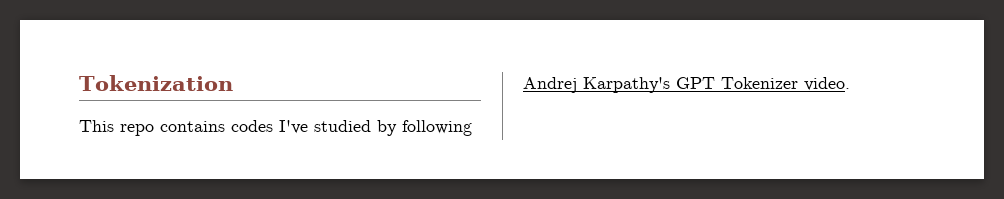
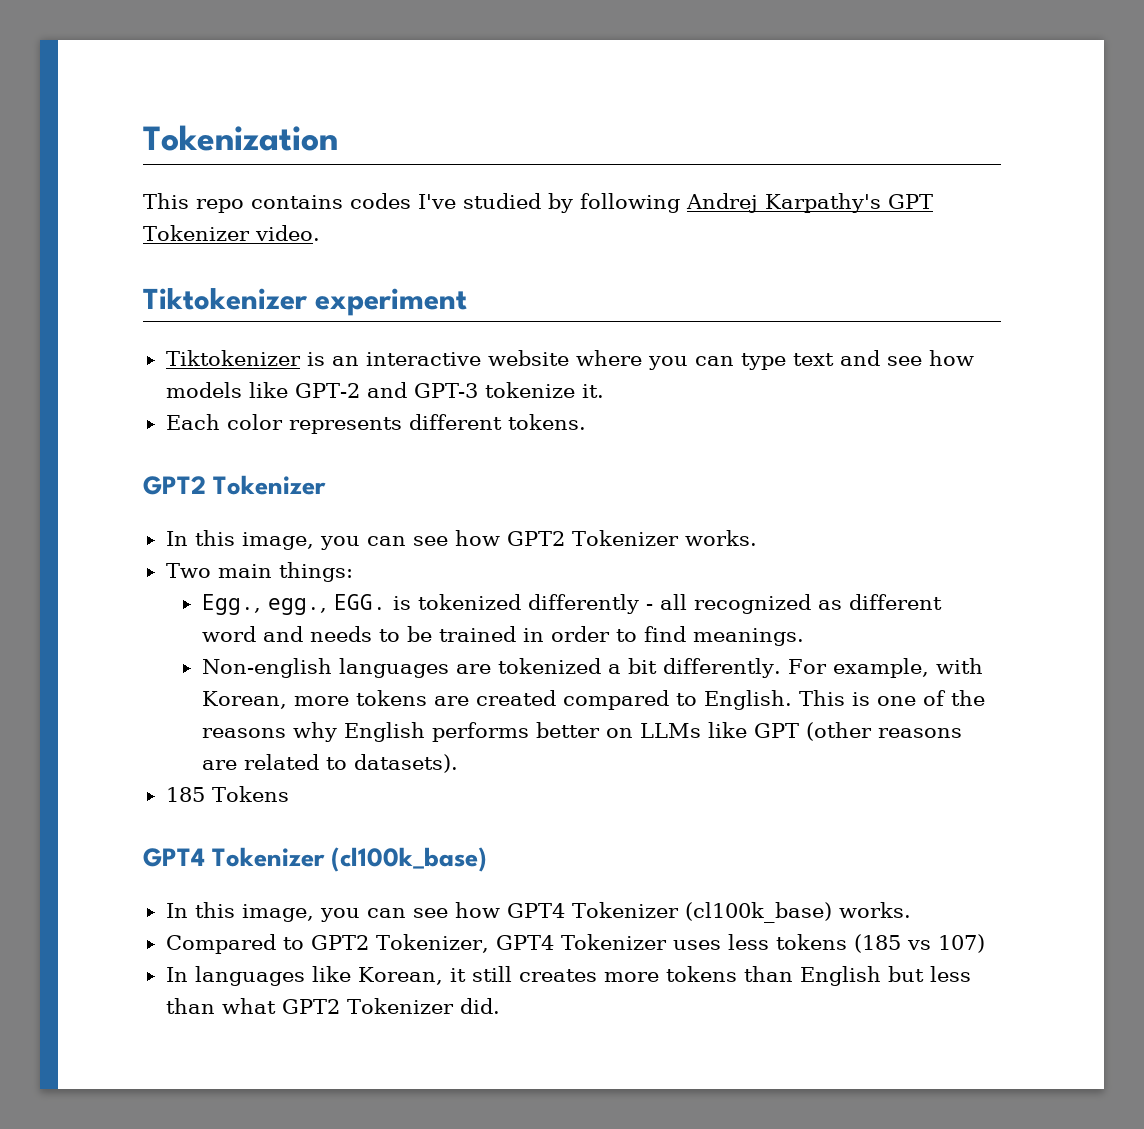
+ Tiktokenizer experiment
+ Tiktokenizer is an interactive website where you can type text and see how models like GPT-2 and GPT-3 tokenize it.
+ Each color represents different tokens.
+ GPT2 Tokenizer
+ In this image, you can see how GPT2 Tokenizer works.
+ Two main things:
+ Egg., egg., EGG. is tokenized differently - all recognized as different word and needs to be trained in order to find meanings.
+ Non-english languages are tokenized a bit differently. For example, with Korean, more tokens are created compared to English. This is one of the reasons why English performs better on LLMs like GPT (other reasons are related to datasets).
+ 185 Tokens
+ GPT4 Tokenizer (cl100k_base)
+ In this image, you can see how GPT4 Tokenizer (cl100k_base) works.
+ Compared to GPT2 Tokenizer, GPT4 Tokenizer uses less tokens (185 vs 107)
+ In languages like Korean, it still creates more tokens than English but less than what GPT2 Tokenizer did.

